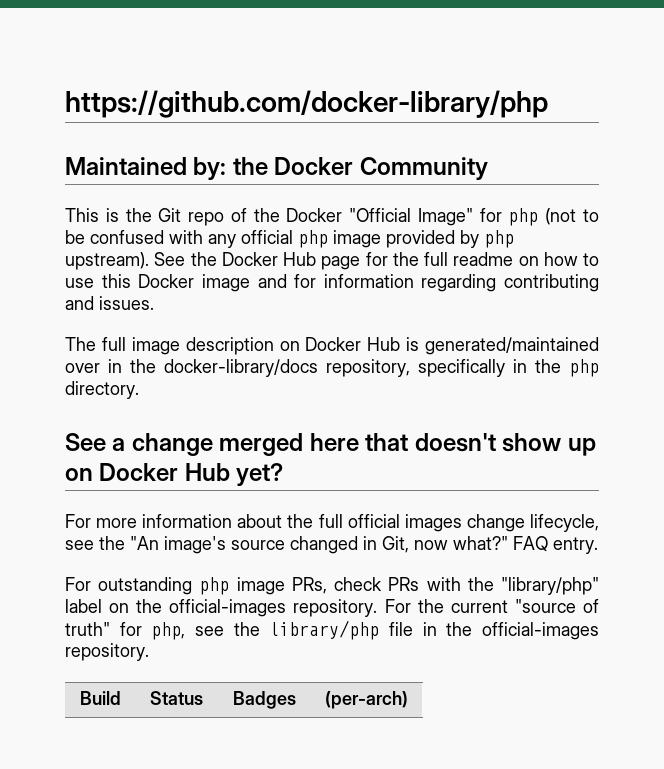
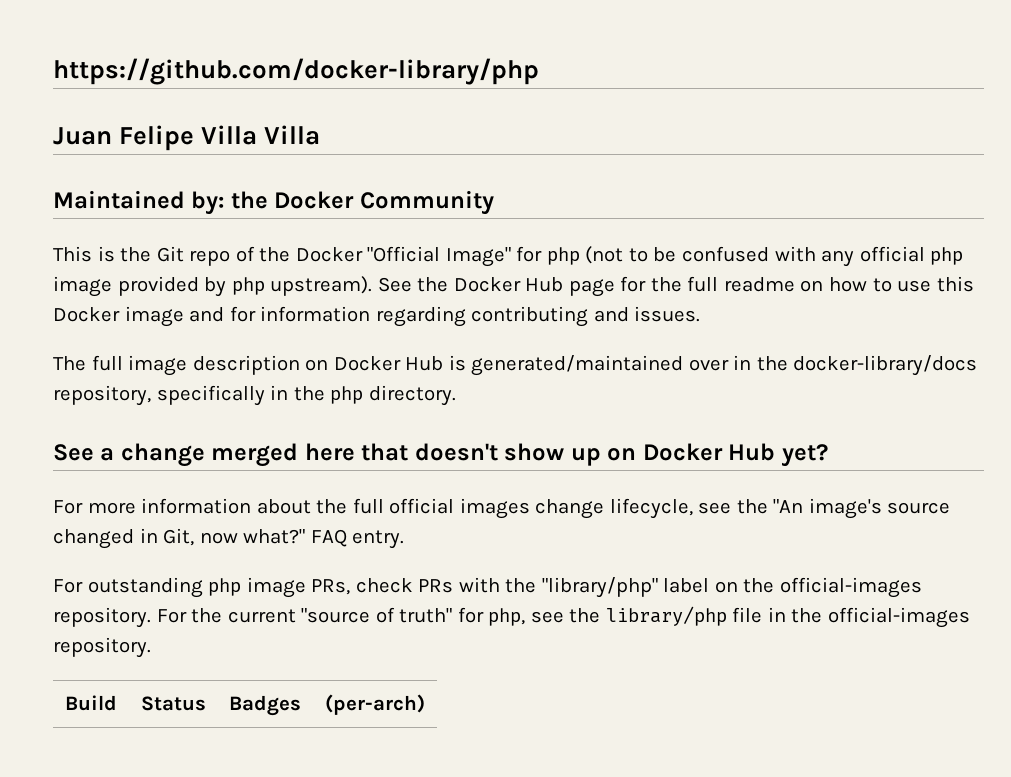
+ Juan Felipe Villa Villa

